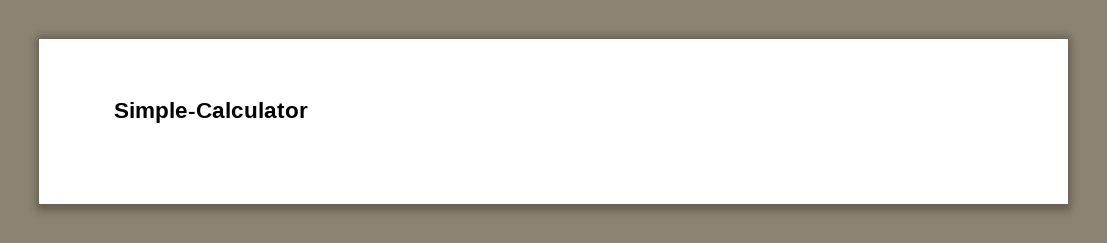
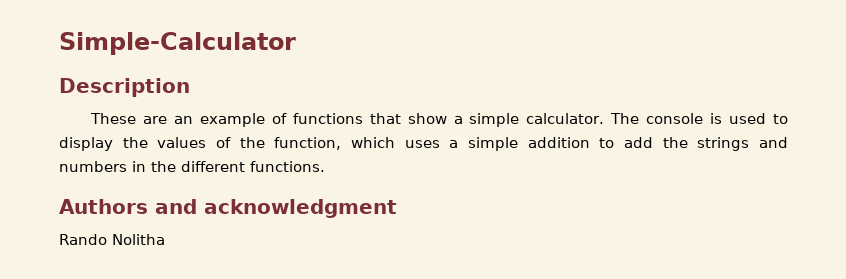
+ Description
+ These are an example of functions that show a simple calculator. The console is used to display the values of the function, which uses a simple addition to add the strings and numbers in the different functions.
+ Authors and acknowledgment
+ Rando Nolitha

